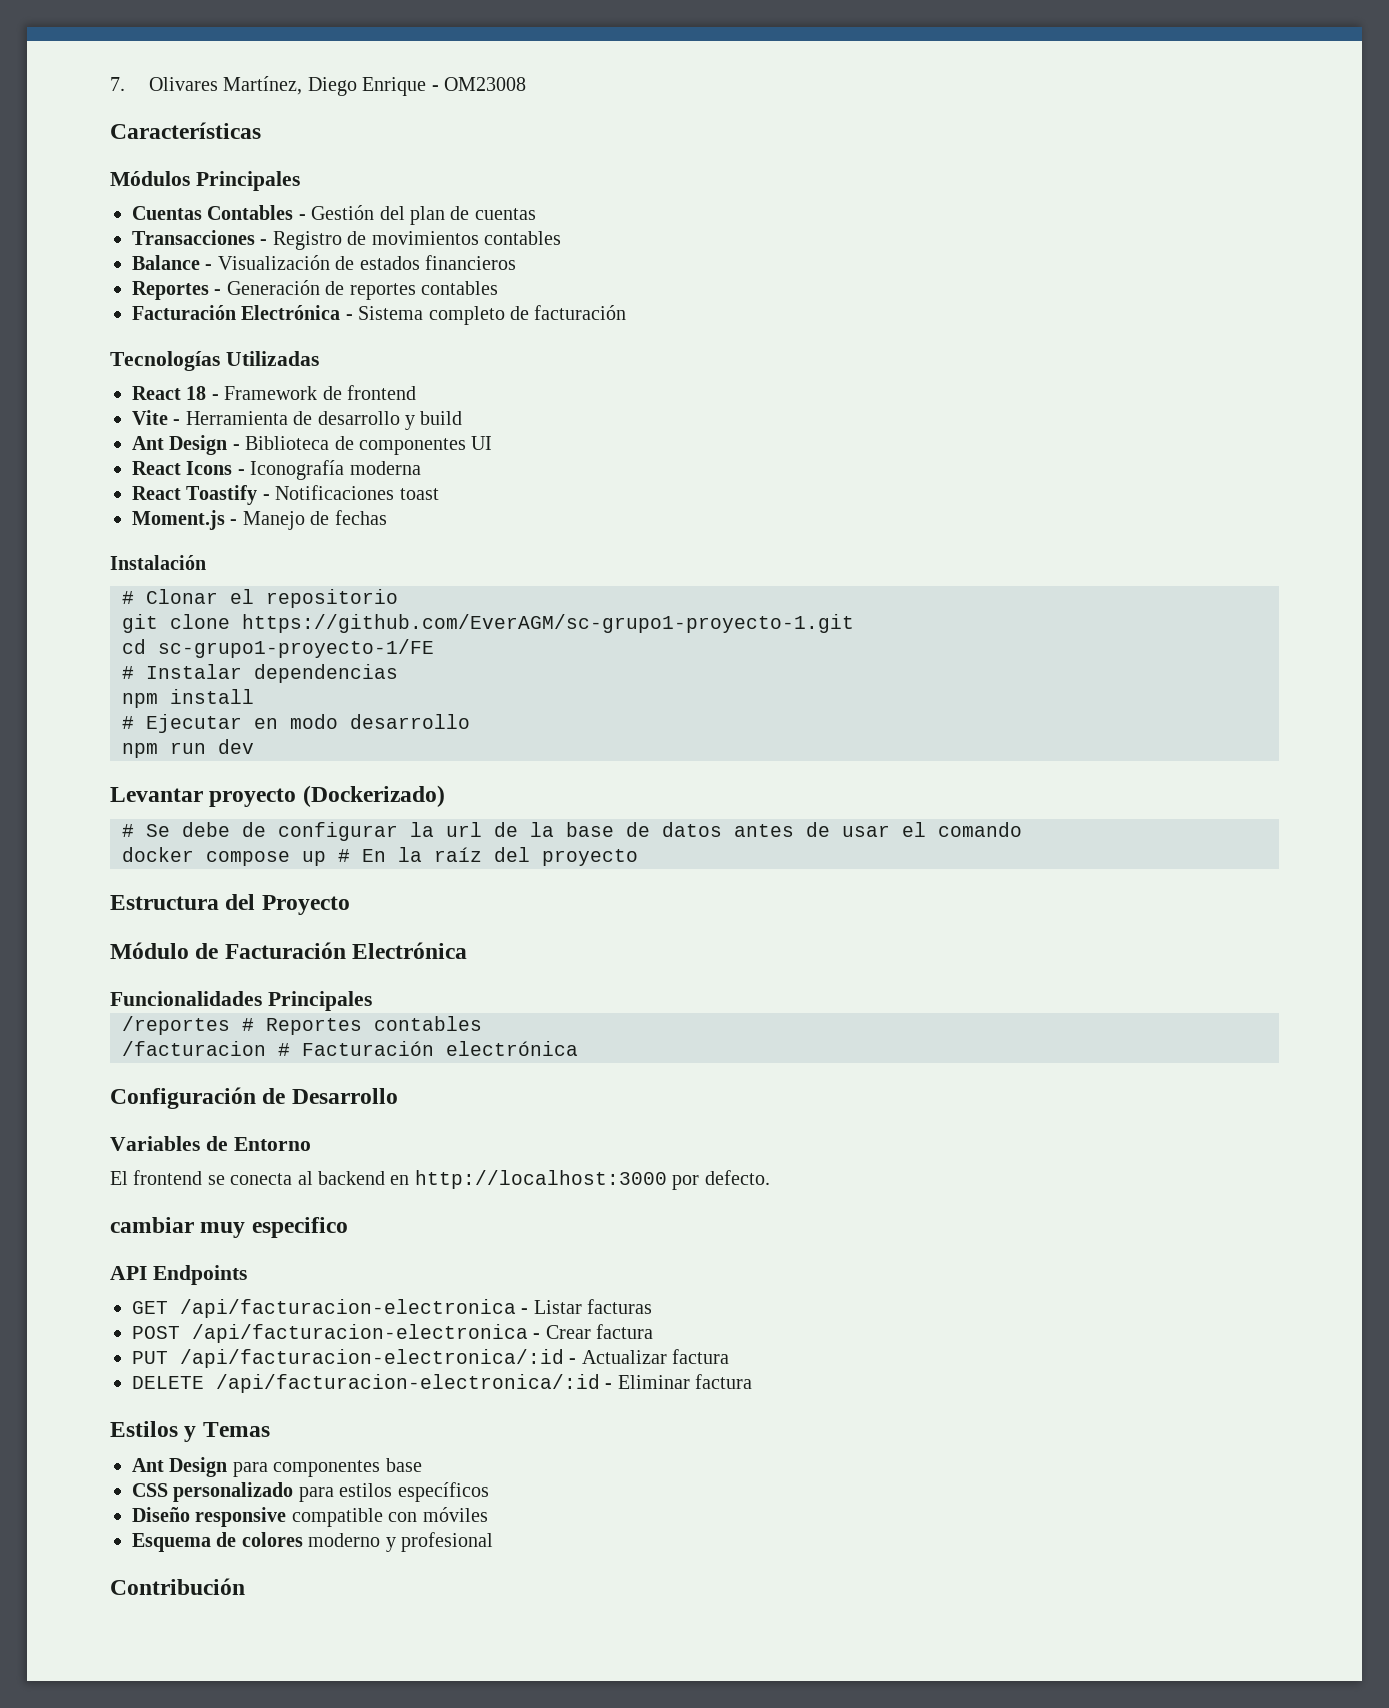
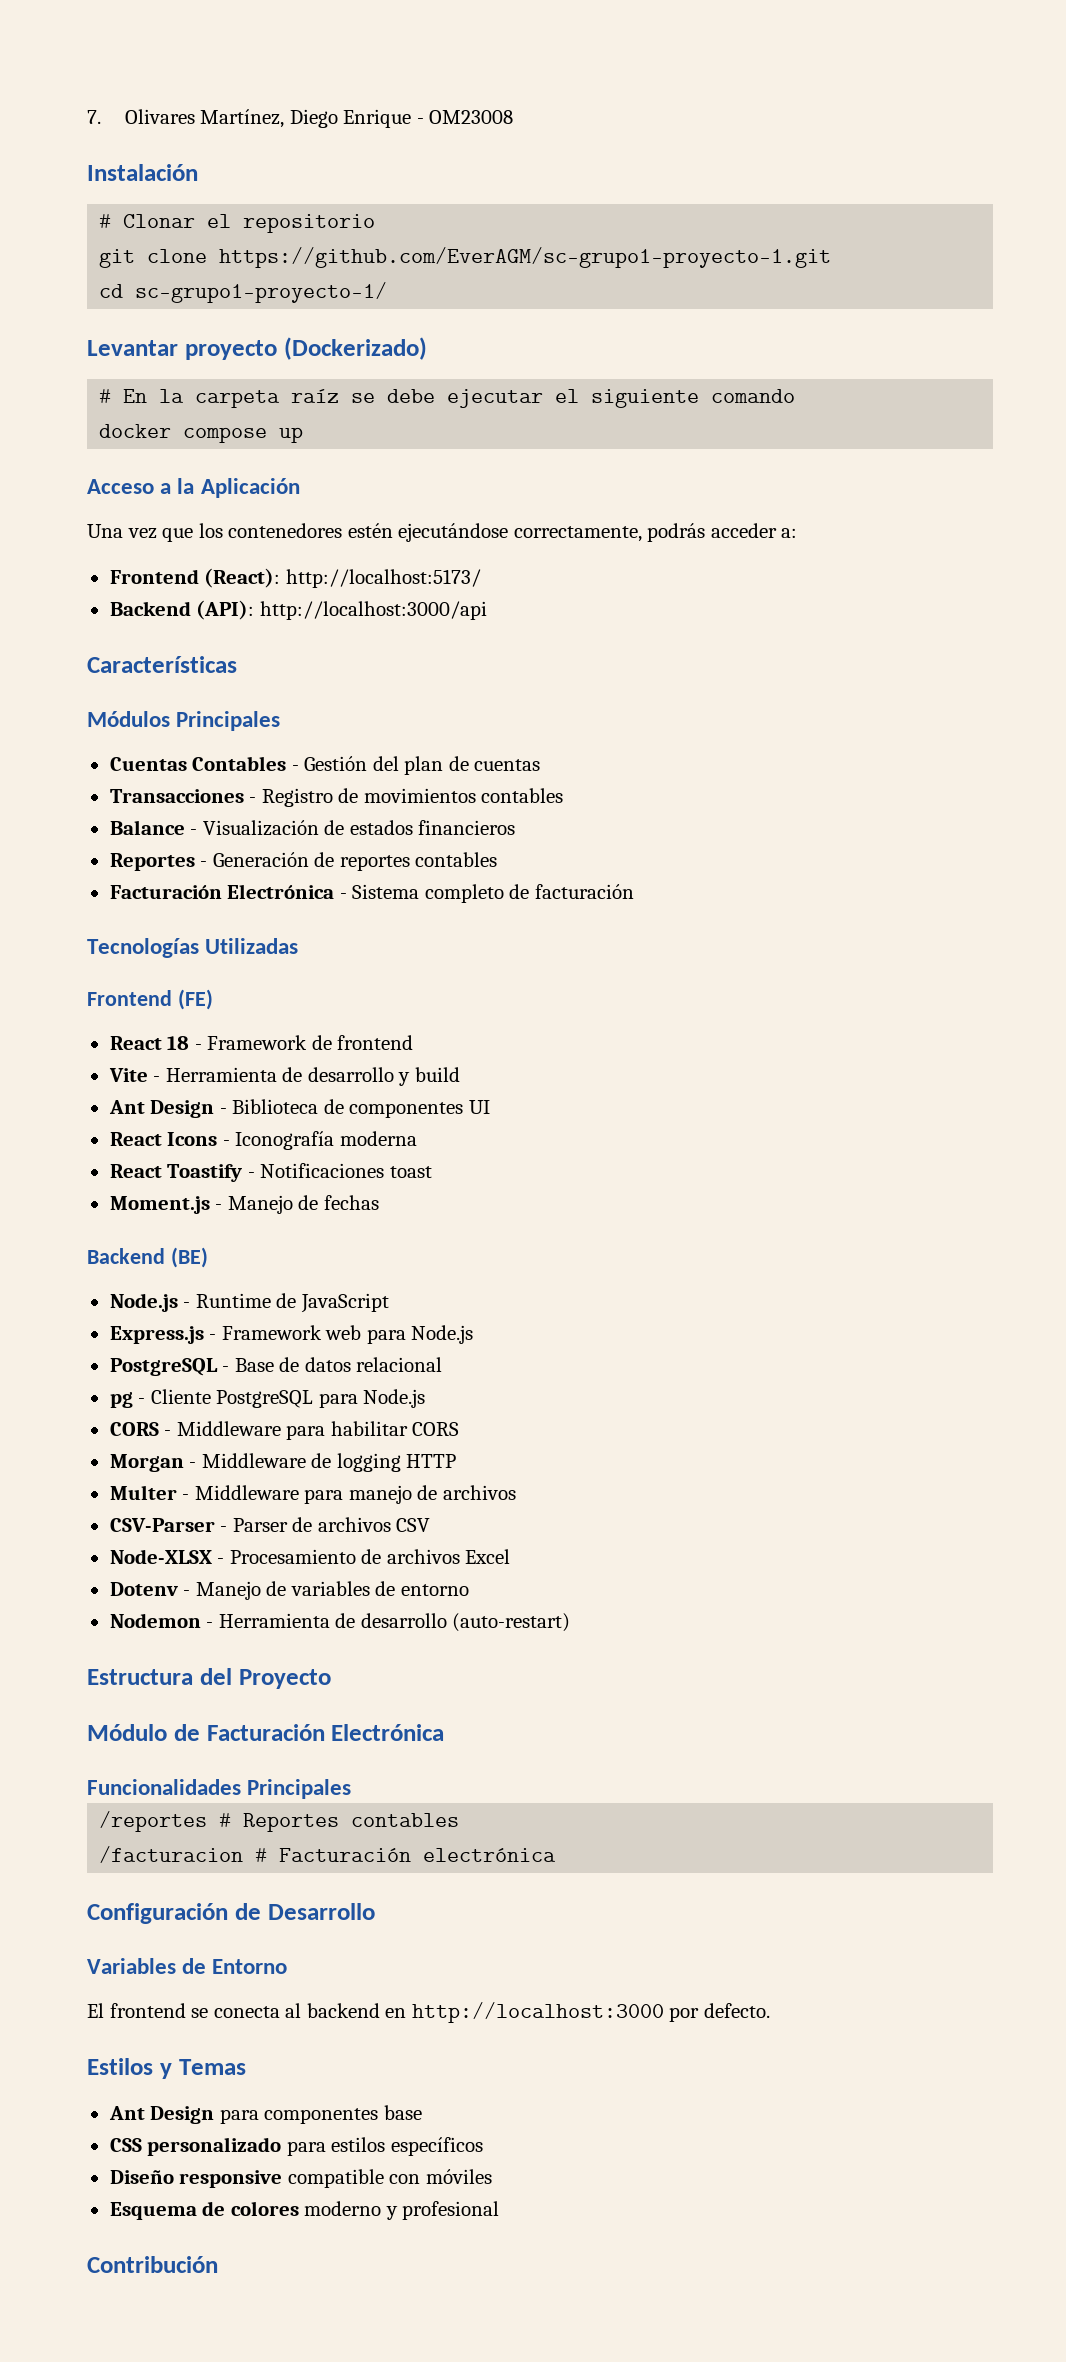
+ Instalación
+ # Clonar el repositorio
+ git clone https://github.com/EverAGM/sc-grupo1-proyecto-1.git
+ cd sc-grupo1-proyecto-1/
+ Levantar proyecto (Dockerizado)
+ # En la carpeta raíz se debe ejecutar el siguiente comando
+ docker compose up
+ Acceso a la Aplicación
+ Una vez que los contenedores estén ejecutándose correctamente, podrás acceder a:
+ Frontend (React): http://localhost:5173/
+ Backend (API): http://localhost:3000/api
+ Frontend (FE)
- Instalación
- # Clonar el repositorio
- git clone https://github.com/EverAGM/sc-grupo1-proyecto-1.git
- cd sc-grupo1-proyecto-1/FE
- # Instalar dependencias
- npm install
- # Ejecutar en modo desarrollo
- npm run dev
- Levantar proyecto (Dockerizado)
- # Se debe de configurar la url de la base de datos antes de usar el comando
- docker compose up # En la raíz del proyecto
+ Backend (BE)
+ Node.js - Runtime de JavaScript
+ Express.js - Framework web para Node.js
+ PostgreSQL - Base de datos relacional
+ pg - Cliente PostgreSQL para Node.js
+ CORS - Middleware para habilitar CORS
+ Morgan - Middleware de logging HTTP
+ Multer - Middleware para manejo de archivos
+ CSV-Parser - Parser de archivos CSV
+ Node-XLSX - Procesamiento de archivos Excel
+ Dotenv - Manejo de variables de entorno
+ Nodemon - Herramienta de desarrollo (auto-restart)
- cambiar muy especifico
- API Endpoints
- GET /api/facturacion-electronica - Listar facturas
- POST /api/facturacion-electronica - Crear factura
- PUT /api/facturacion-electronica/:id - Actualizar factura
- DELETE /api/facturacion-electronica/:id - Eliminar factura

